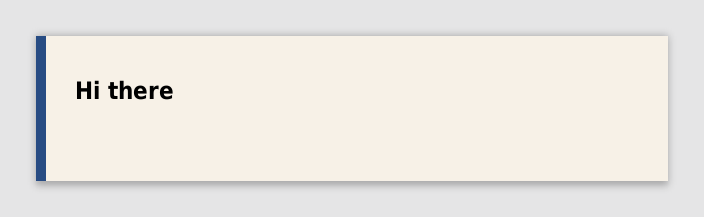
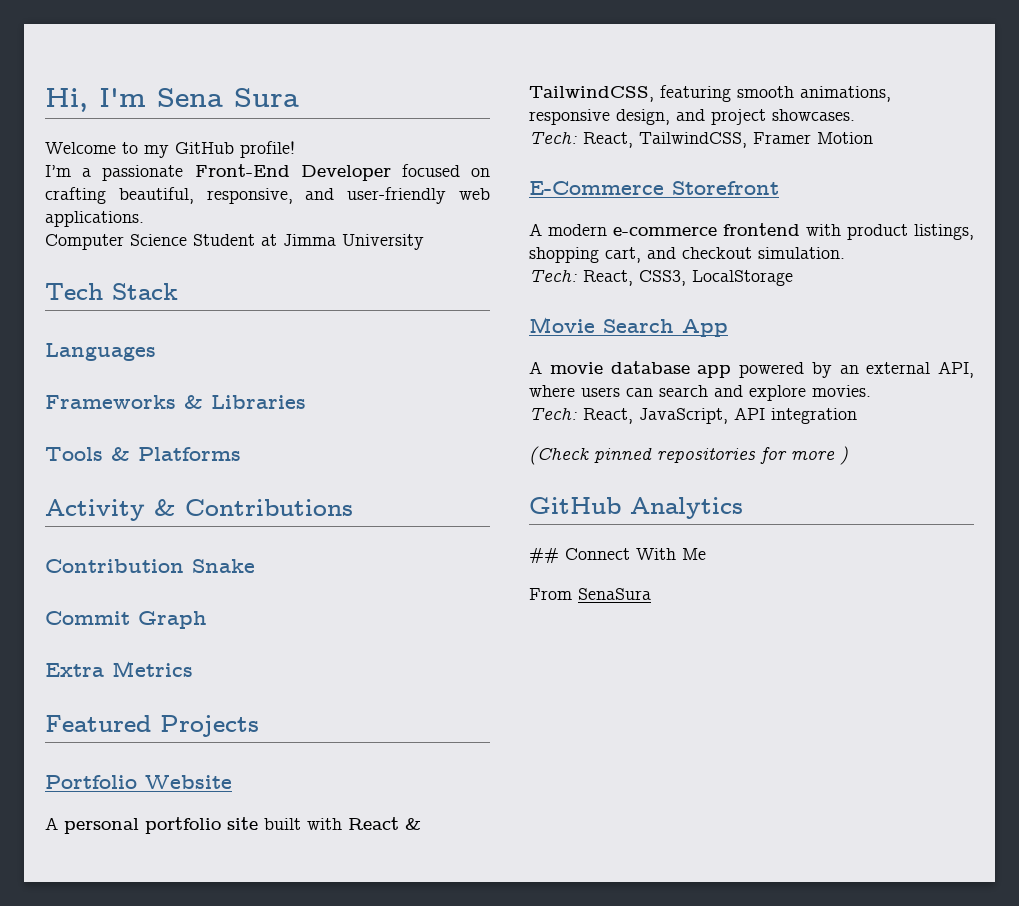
- Hi there
+ Hi, I'm Sena Sura
+ Welcome to my GitHub profile!
+ I’m a passionate Front-End Developer focused on crafting beautiful, responsive, and user-friendly web applications.
+ Computer Science Student at Jimma University
+ Tech Stack
+ Languages
+ Frameworks & Libraries
+ Tools & Platforms
+ Activity & Contributions
+ Contribution Snake
+ Commit Graph
+ Extra Metrics
+ Featured Projects
+ Portfolio Website
+ A personal portfolio site built with React & TailwindCSS, featuring smooth animations, responsive design, and project showcases.
+ Tech: React, TailwindCSS, Framer Motion
+ E-Commerce Storefront
+ A modern e-commerce frontend with product listings, shopping cart, and checkout simulation.
+ Tech: React, CSS3, LocalStorage
+ Movie Search App
+ A movie database app powered by an external API, where users can search and explore movies.
+ Tech: React, JavaScript, API integration
+ (Check pinned repositories for more )
+ GitHub Analytics
+ ## Connect With Me
+ From SenaSura

